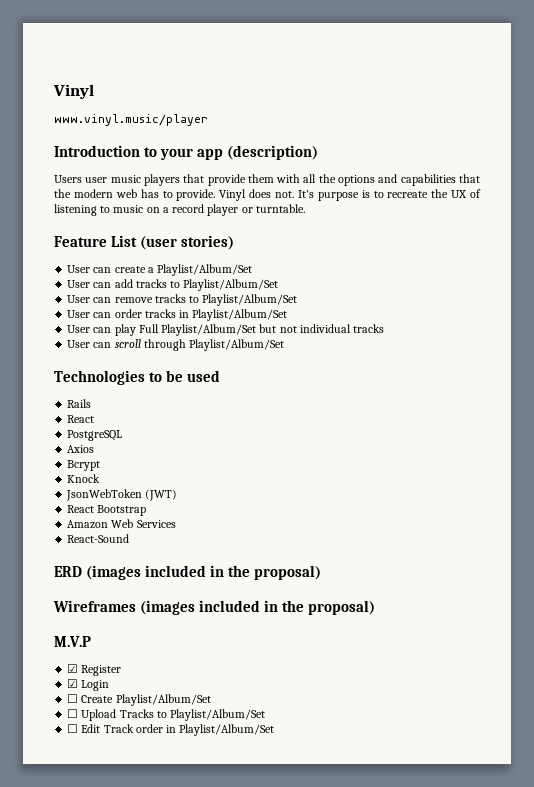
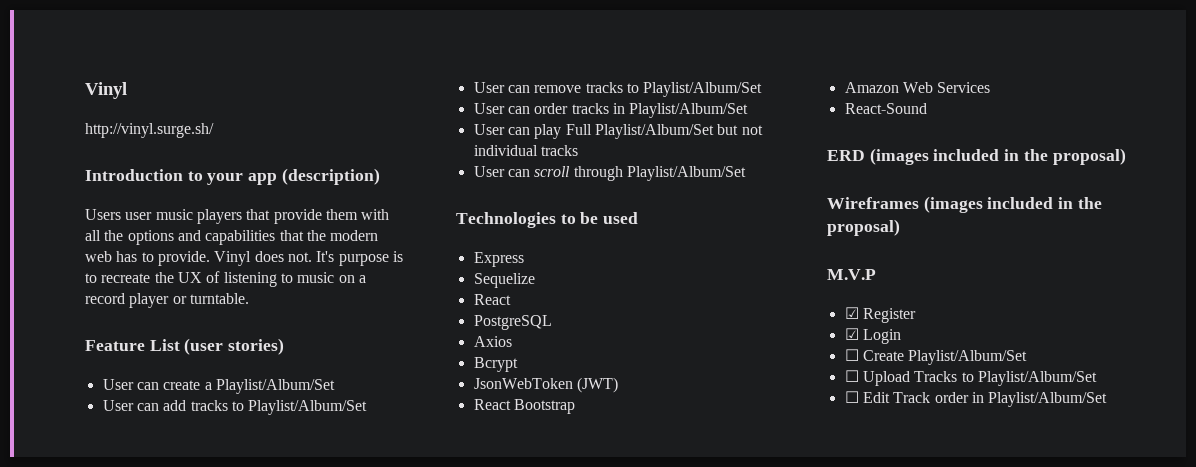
- www.vinyl.music/player
+ http://vinyl.surge.sh/
- Rails
+ Express
+ Sequelize
- Knock

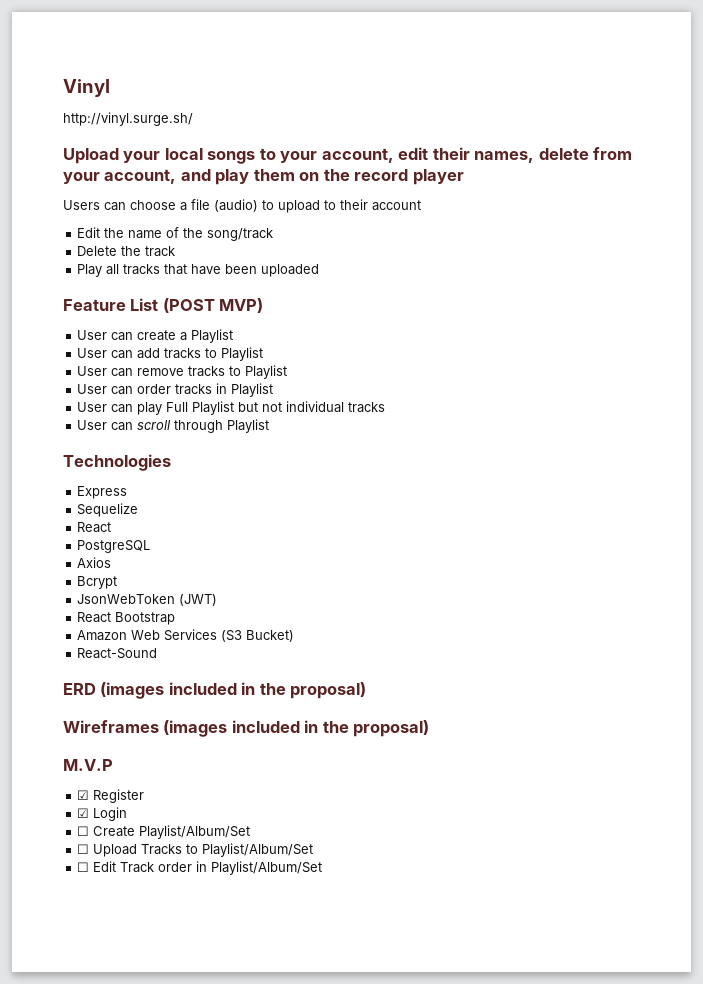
- Introduction to your app (description)
- Users user music players that provide them with all the options and capabilities that the modern web has to provide. Vinyl does not. It's purpose is to recreate the UX of listening to music on a record player or turntable.
+ Upload your local songs to your account, edit their names, delete from your account, and play them on the record player
+ Users can choose a file (audio) to upload to their account
+ Edit the name of the song/track
+ Delete the track
+ Play all tracks that have been uploaded
- Feature List (user stories)
+ Feature List (POST MVP)
- User can create a Playlist/Album/Set
+ User can create a Playlist
- User can add tracks to Playlist/Album/Set
+ User can add tracks to Playlist
- User can remove tracks to Playlist/Album/Set
+ User can remove tracks to Playlist
- User can order tracks in Playlist/Album/Set
+ User can order tracks in Playlist
- User can play Full Playlist/Album/Set but not individual tracks
+ User can play Full Playlist but not individual tracks
- User can scroll through Playlist/Album/Set
+ User can scroll through Playlist
- Technologies to be used
+ Technologies
- Amazon Web Services
+ Amazon Web Services (S3 Bucket)

